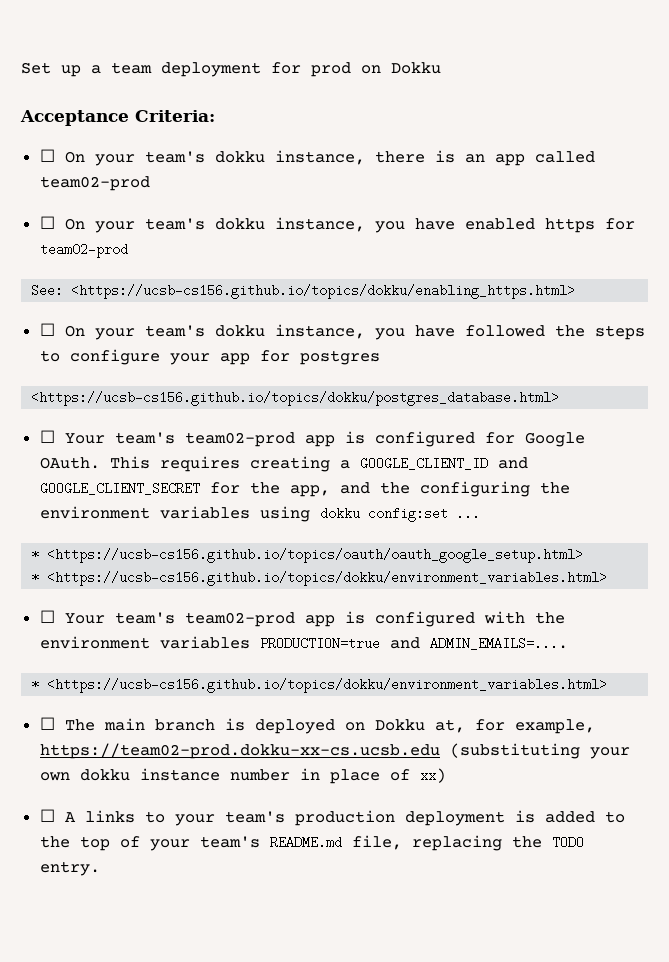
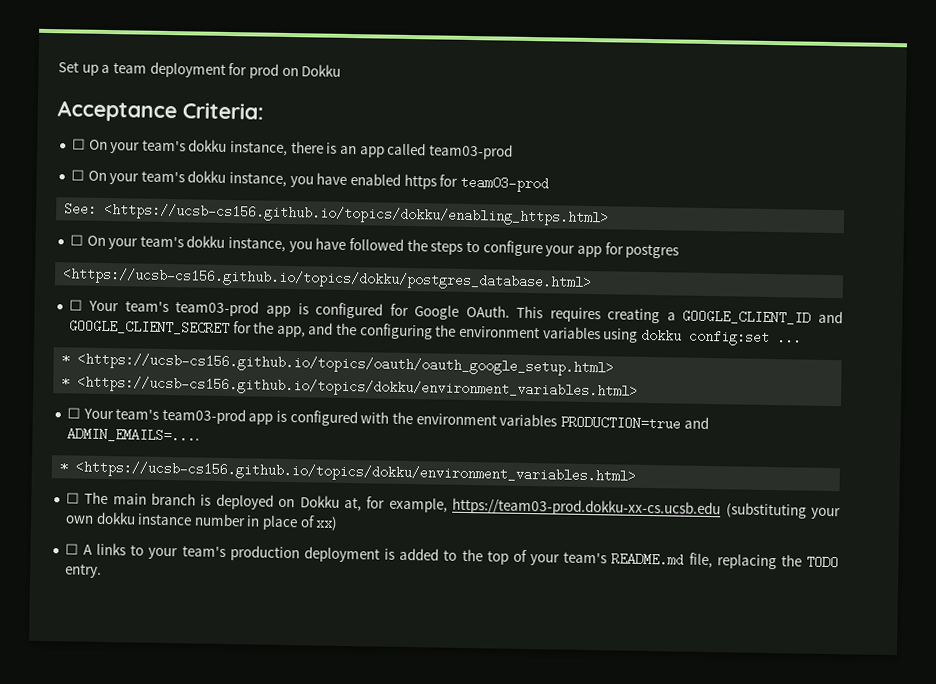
- ☐ On your team's dokku instance, there is an app called team02-prod
+ ☐ On your team's dokku instance, there is an app called team03-prod
- ☐ On your team's dokku instance, you have enabled https for team02-prod
+ ☐ On your team's dokku instance, you have enabled https for team03-prod
- ☐ Your team's team02-prod app is configured for Google OAuth.
+ ☐ Your team's team03-prod app is configured for Google OAuth.
- ☐ Your team's team02-prod app is configured with the environment variables PRODUCTION=true and ADMIN_EMAILS=....
+ ☐ Your team's team03-prod app is configured with the environment variables PRODUCTION=true and ADMIN_EMAILS=....
- ☐ The main branch is deployed on Dokku at, for example, https://team02-prod.dokku-xx-cs.ucsb.edu (substituting your own dokku instance number in place of xx)
+ ☐ The main branch is deployed on Dokku at, for example, https://team03-prod.dokku-xx-cs.ucsb.edu (substituting your own dokku instance number in place of xx)

